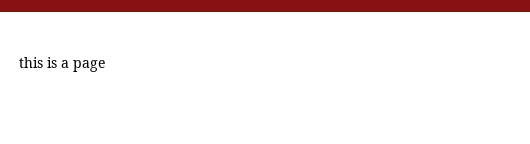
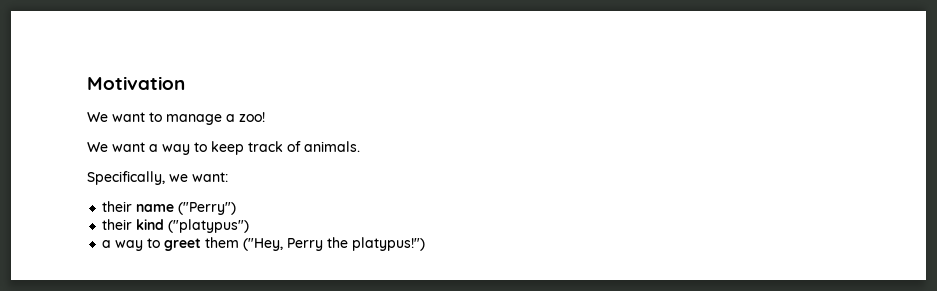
- this is a page
+ Motivation
+ We want to manage a zoo!
+ We want a way to keep track of animals.
+ Specifically, we want:
+ their name ("Perry")
+ their kind ("platypus")
+ a way to greet them ("Hey, Perry the platypus!")

